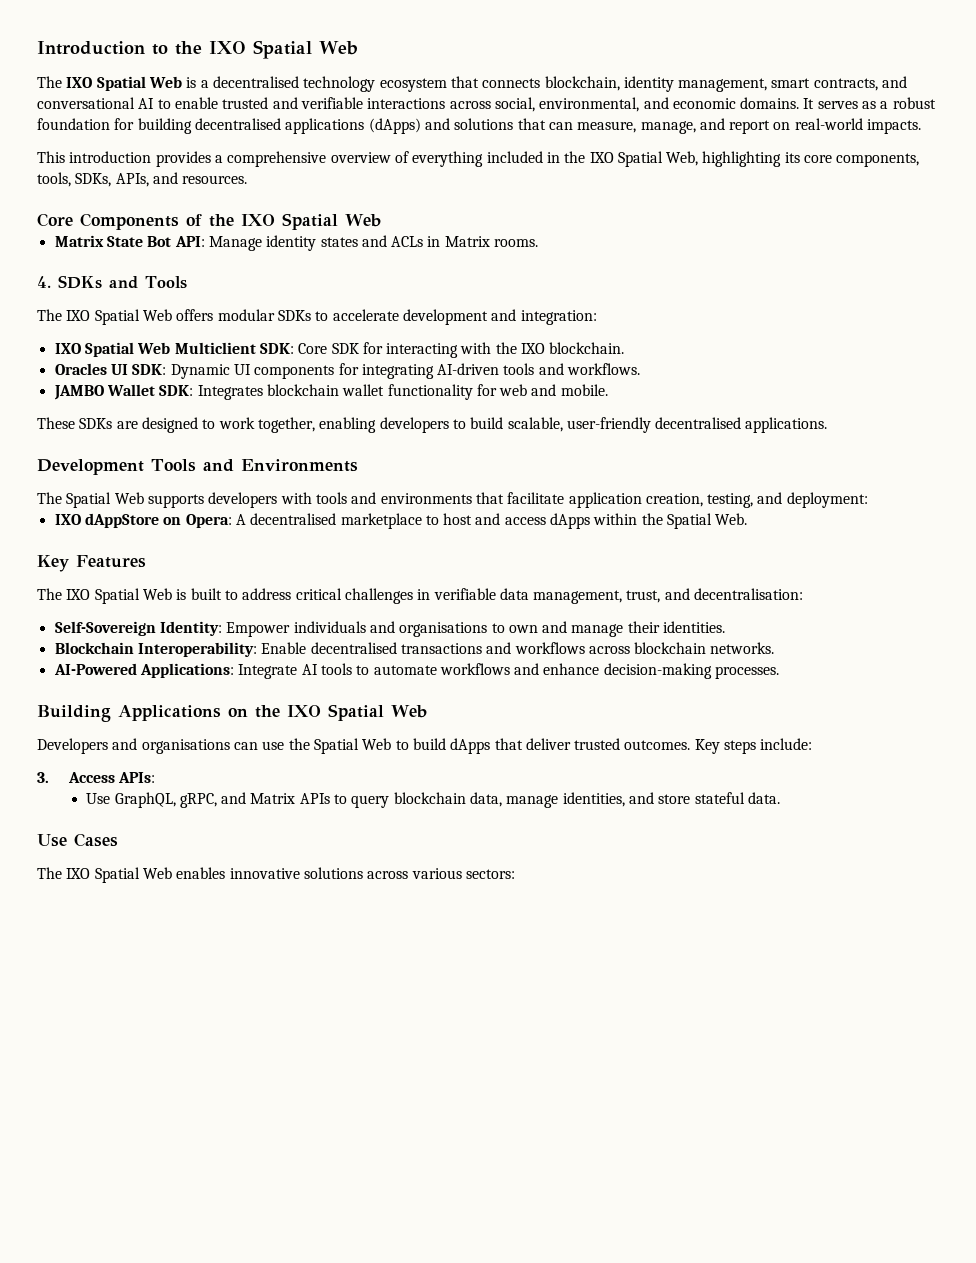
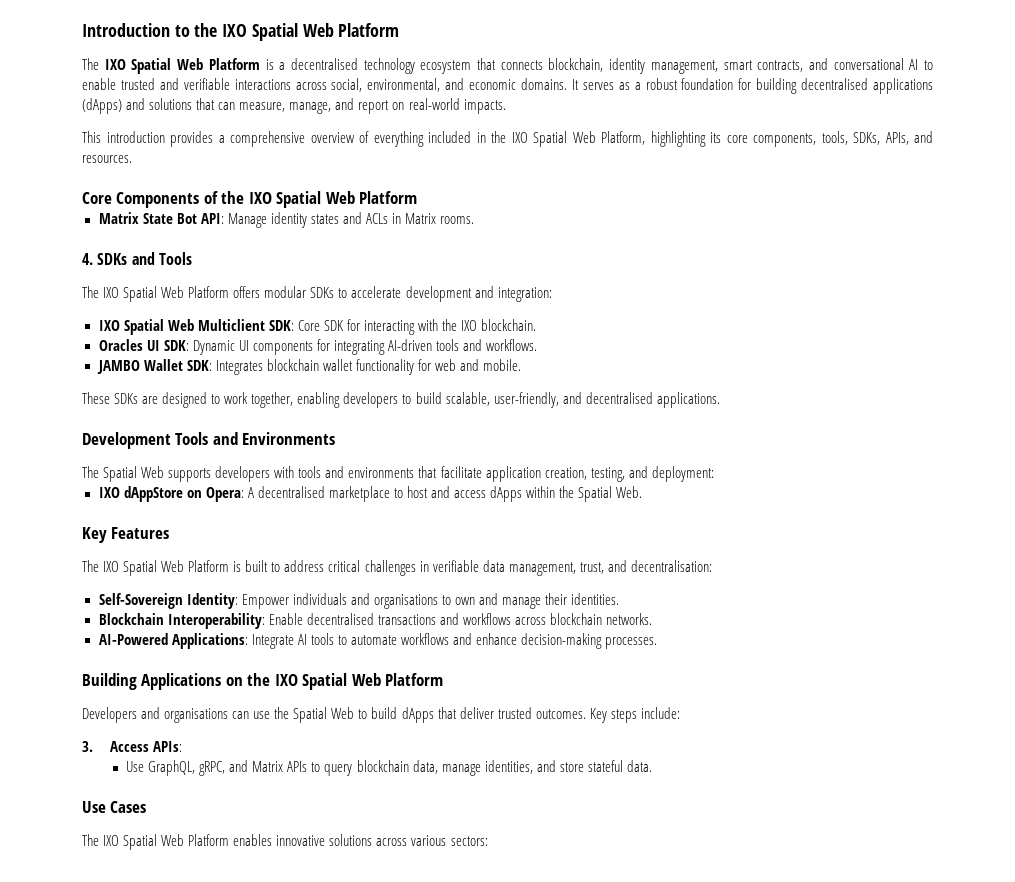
- Introduction to the IXO Spatial Web
- The IXO Spatial Web is a decentralised technology ecosystem that connects blockchain, identity management, smart contracts, and conversational AI to enable trusted and verifiable interactions across social, environmental, and economic domains.
+ Introduction to the IXO Spatial Web Platform
+ The IXO Spatial Web Platform is a decentralised technology ecosystem that connects blockchain, identity management, smart contracts, and conversational AI to enable trusted and verifiable interactions across social, environmental, and economic domains.
- This introduction provides a comprehensive overview of everything included in the IXO Spatial Web, highlighting its core components, tools, SDKs, APIs, and resources.
+ This introduction provides a comprehensive overview of everything included in the IXO Spatial Web Platform, highlighting its core components, tools, SDKs, APIs, and resources.
- Core Components of the IXO Spatial Web
+ Core Components of the IXO Spatial Web Platform
- The IXO Spatial Web offers modular SDKs to accelerate development and integration:
+ The IXO Spatial Web Platform offers modular SDKs to accelerate development and integration:
- These SDKs are designed to work together, enabling developers to build scalable, user-friendly decentralised applications.
+ These SDKs are designed to work together, enabling developers to build scalable, user-friendly, and decentralised applications.
- The IXO Spatial Web is built to address critical challenges in verifiable data management, trust, and decentralisation:
+ The IXO Spatial Web Platform is built to address critical challenges in verifiable data management, trust, and decentralisation:
- Building Applications on the IXO Spatial Web
+ Building Applications on the IXO Spatial Web Platform
- The IXO Spatial Web enables innovative solutions across various sectors:
+ The IXO Spatial Web Platform enables innovative solutions across various sectors:

